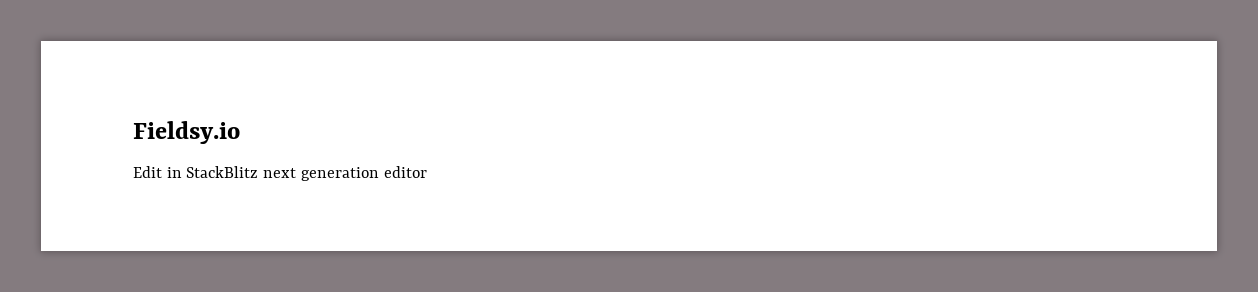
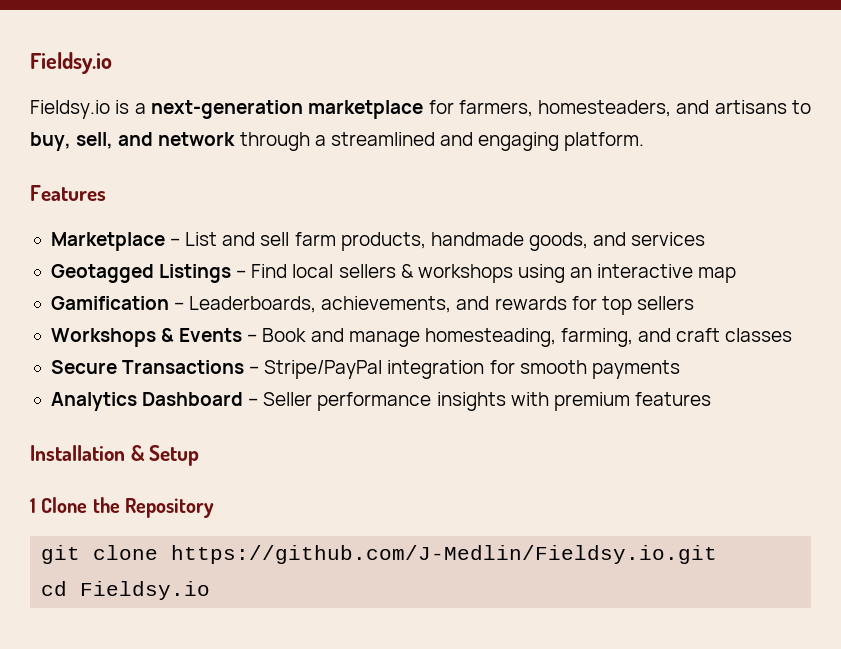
- Edit in StackBlitz next generation editor
+ Fieldsy.io is a next-generation marketplace for farmers, homesteaders, and artisans to buy, sell, and network through a streamlined and engaging platform.
+ Features
+ Marketplace – List and sell farm products, handmade goods, and services
+ Geotagged Listings – Find local sellers & workshops using an interactive map
+ Gamification – Leaderboards, achievements, and rewards for top sellers
+ Workshops & Events – Book and manage homesteading, farming, and craft classes
+ Secure Transactions – Stripe/PayPal integration for smooth payments
+ Analytics Dashboard – Seller performance insights with premium features
+ Installation & Setup
+ 1 Clone the Repository
+ git clone https://github.com/J-Medlin/Fieldsy.io.git
+ cd Fieldsy.io

